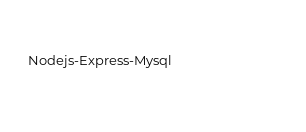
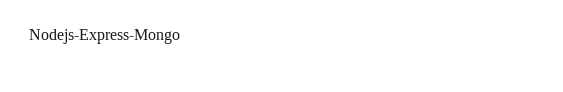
- Nodejs-Express-Mysql
+ Nodejs-Express-Mongo

